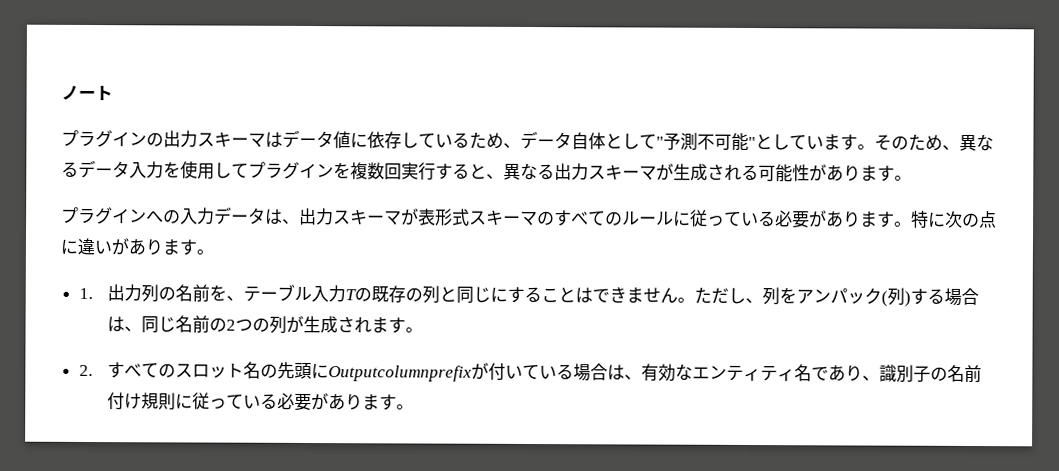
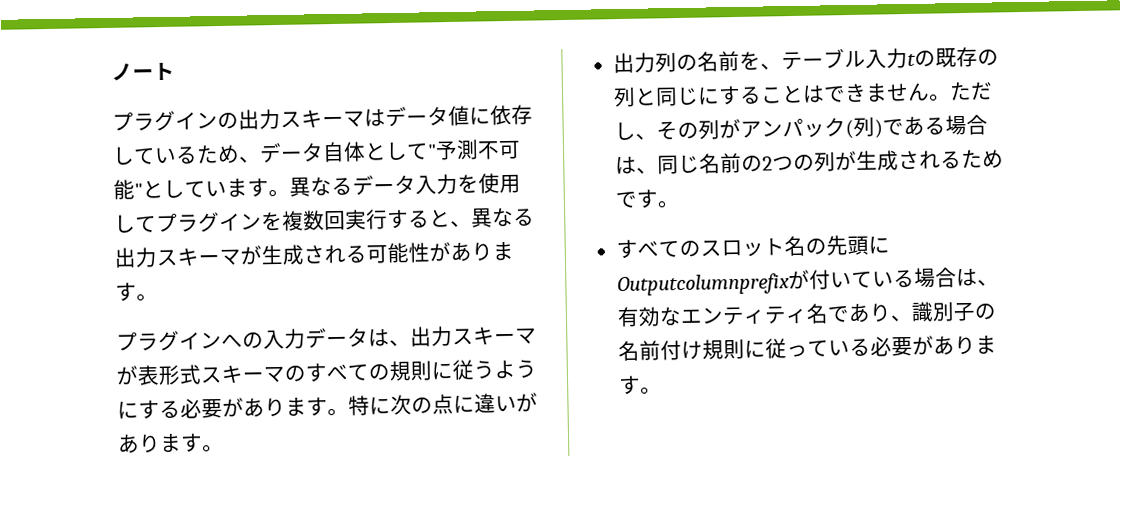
- そのため、異なるデータ入力を使用してプラグインを複数回実行すると、異なる出力スキーマが生成される可能性があります。
+ 異なるデータ入力を使用してプラグインを複数回実行すると、異なる出力スキーマが生成される可能性があります。
- プラグインへの入力データは、出力スキーマが表形式スキーマのすべてのルールに従っている必要があります。
+ プラグインへの入力データは、出力スキーマが表形式スキーマのすべての規則に従うようにする必要があります。
- 1.出力列の名前を、テーブル入力Tの既存の列と同じにすることはできません。
+ 出力列の名前を、テーブル入力tの既存の列と同じにすることはできません。
- ただし、列をアンパック(列)する場合は、同じ名前の2つの列が生成されます。
- 2.すべてのスロット名の先頭にOutputcolumnprefixが付いている場合は、有効なエンティティ名であり、識別子の名前付け規則に従っている必要があります。
+ ただし、その列がアンパック(列)である場合は、同じ名前の2つの列が生成されるためです。
+ すべてのスロット名の先頭にOutputcolumnprefixが付いている場合は、有効なエンティティ名であり、識別子の名前付け規則に従っている必要があります。

